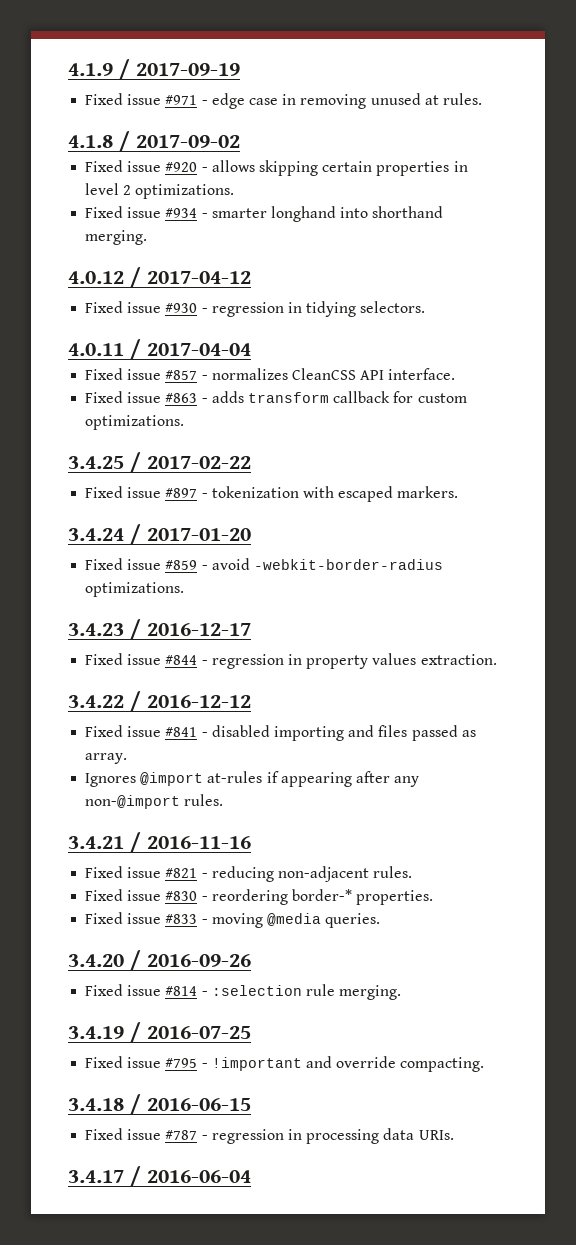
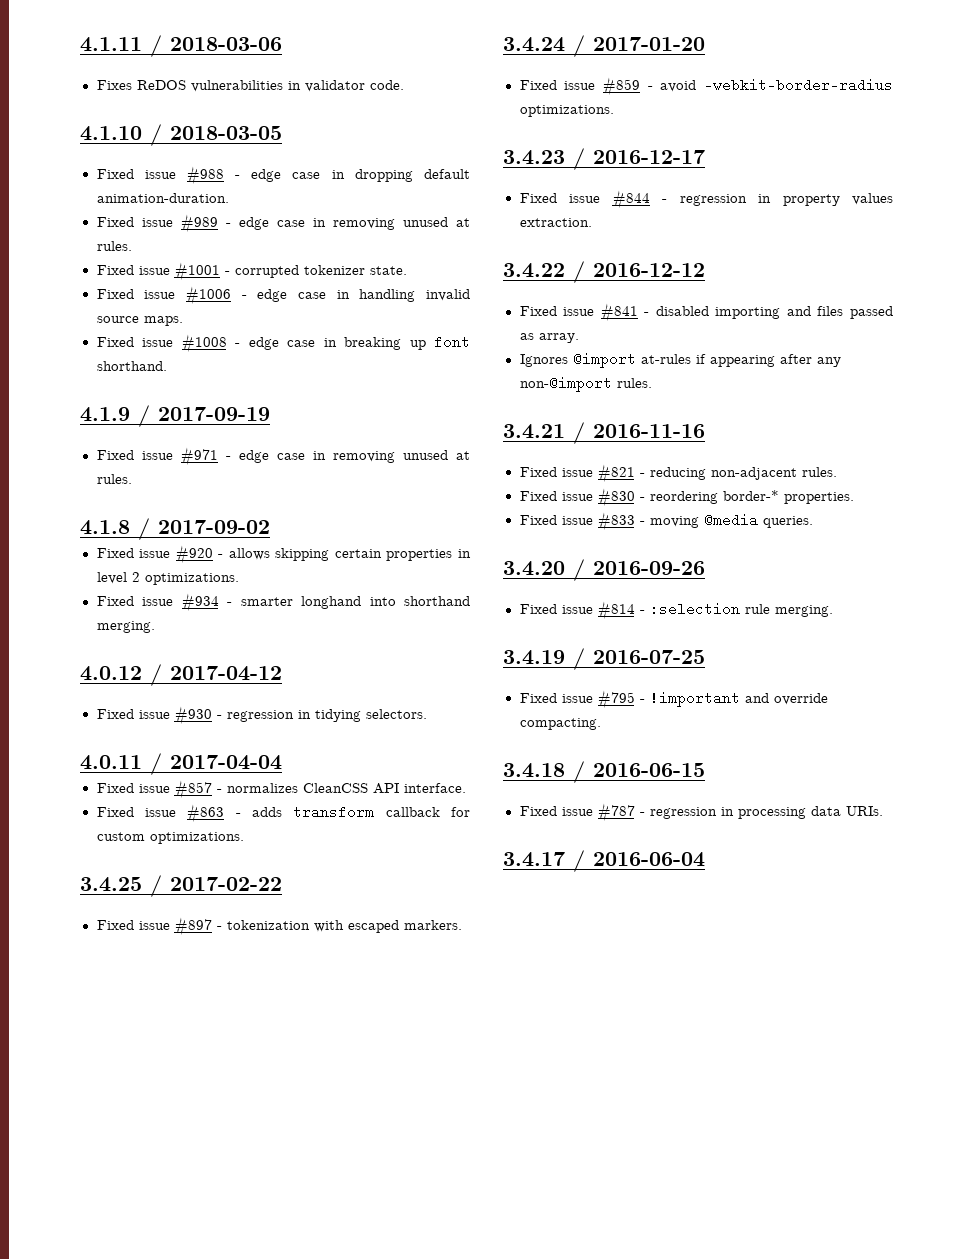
+ 4.1.11 / 2018-03-06
+ Fixes ReDOS vulnerabilities in validator code.
+ 4.1.10 / 2018-03-05
+ Fixed issue #988 - edge case in dropping default animation-duration.
+ Fixed issue #989 - edge case in removing unused at rules.
+ Fixed issue #1001 - corrupted tokenizer state.
+ Fixed issue #1006 - edge case in handling invalid source maps.
+ Fixed issue #1008 - edge case in breaking up font shorthand.

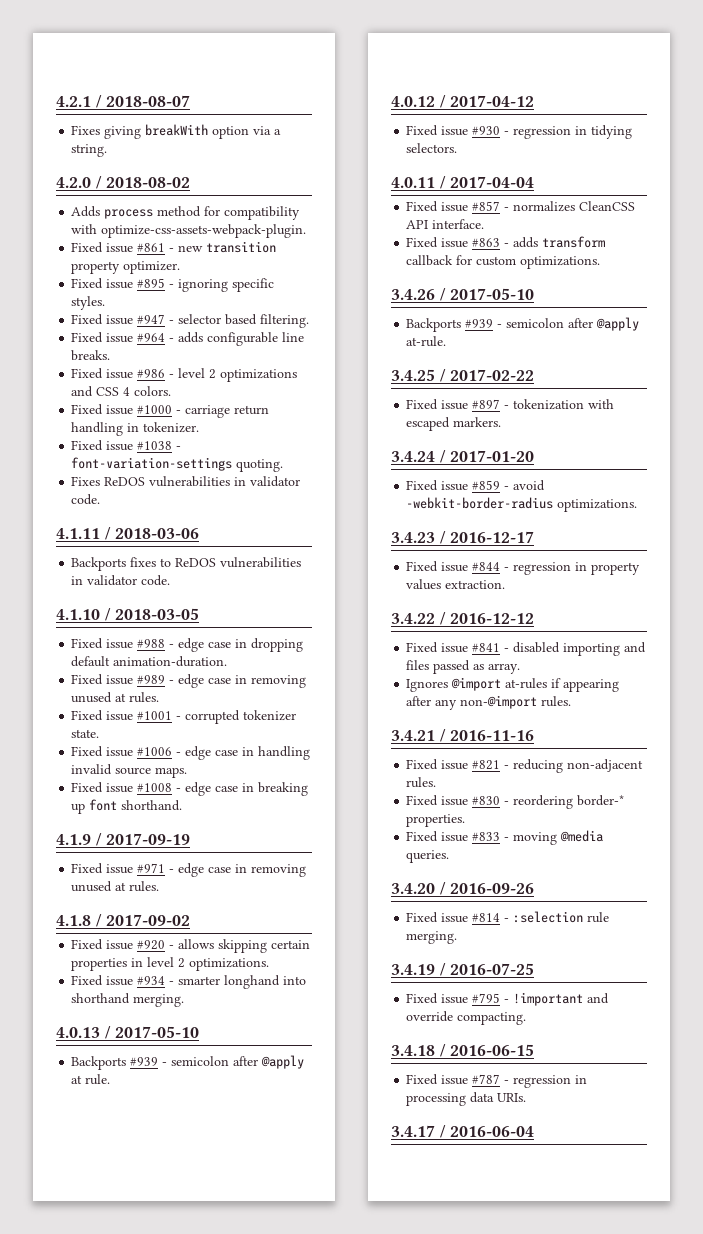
+ 4.2.1 / 2018-08-07
+ Fixes giving breakWith option via a string.
+ 4.2.0 / 2018-08-02
+ Adds process method for compatibility with optimize-css-assets-webpack-plugin.
+ Fixed issue #861 - new transition property optimizer.
+ Fixed issue #895 - ignoring specific styles.
+ Fixed issue #947 - selector based filtering.
+ Fixed issue #964 - adds configurable line breaks.
+ Fixed issue #986 - level 2 optimizations and CSS 4 colors.
+ Fixed issue #1000 - carriage return handling in tokenizer.
+ Fixed issue #1038 - font-variation-settings quoting.
+ Fixes ReDOS vulnerabilities in validator code.
- Fixes ReDOS vulnerabilities in validator code.
+ Backports fixes to ReDOS vulnerabilities in validator code.
+ 4.0.13 / 2017-05-10
+ Backports #939 - semicolon after @apply at rule.
+ 3.4.26 / 2017-05-10
+ Backports #939 - semicolon after @apply at-rule.

